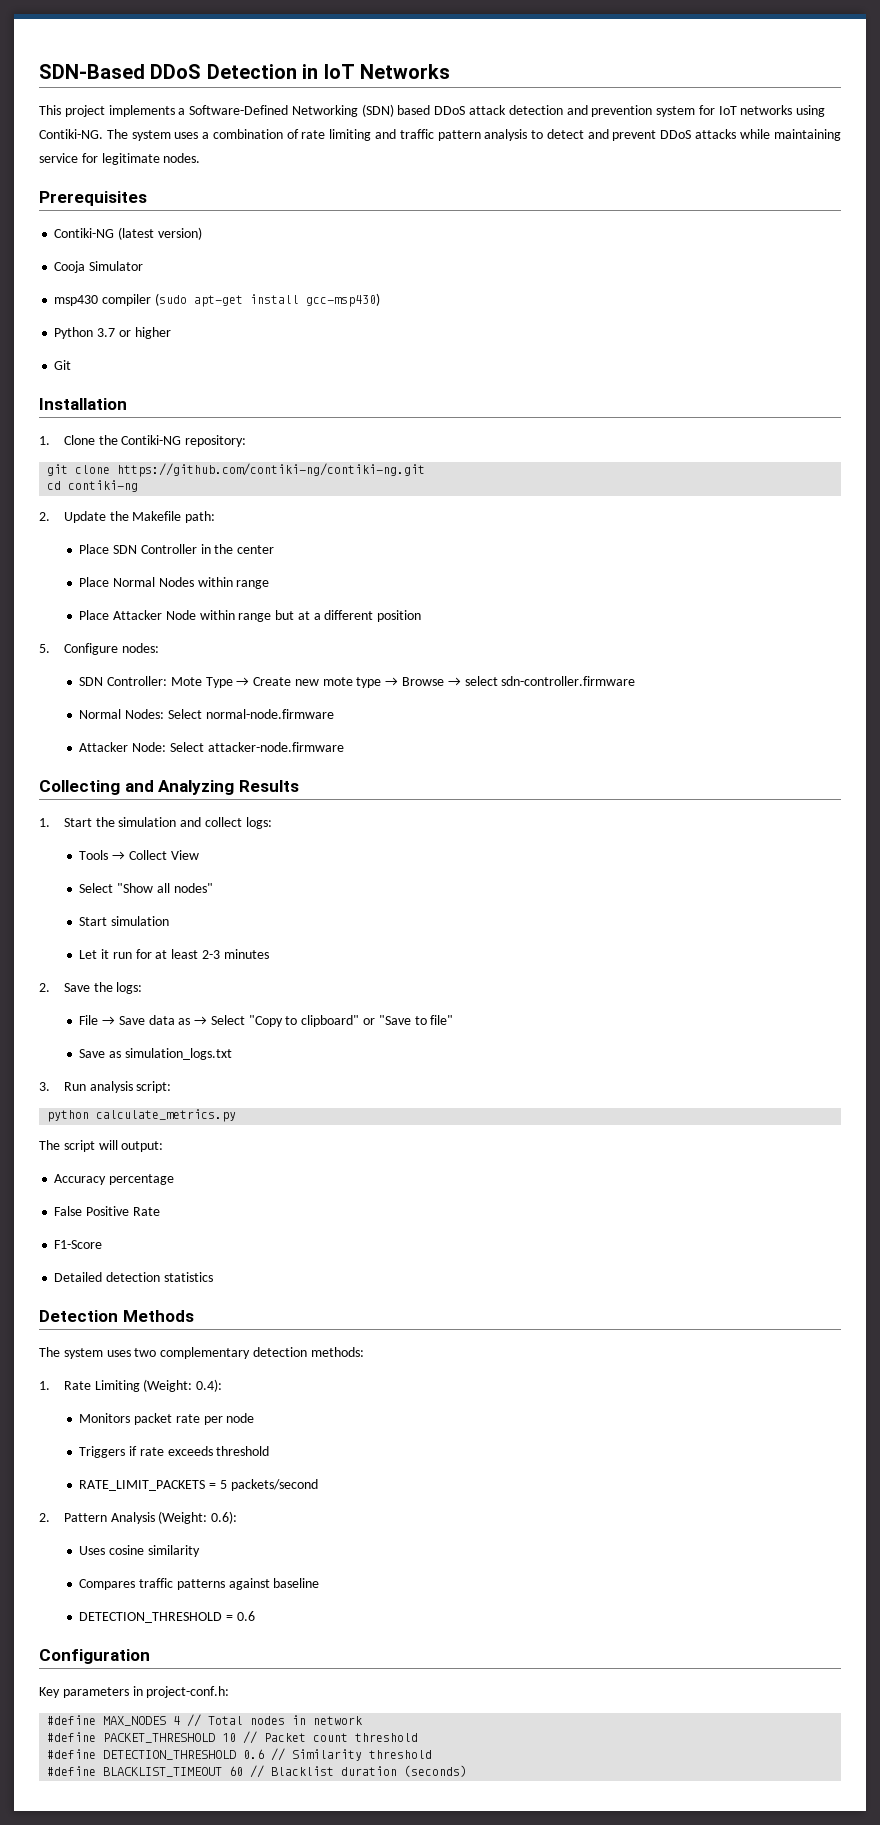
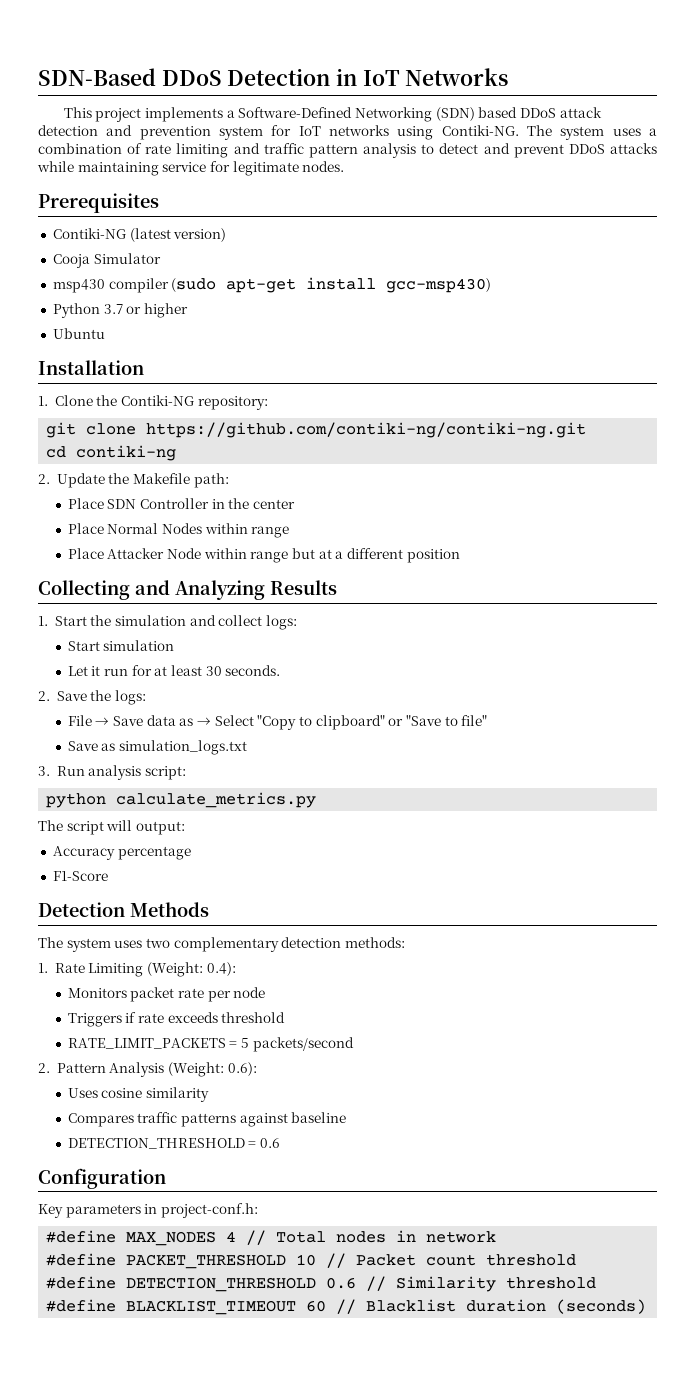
- Git
+ Ubuntu
- 5. Configure nodes:
- SDN Controller: Mote Type → Create new mote type → Browse → select sdn-controller.firmware
- Normal Nodes: Select normal-node.firmware
- Attacker Node: Select attacker-node.firmware
- Tools → Collect View
- Select "Show all nodes"
- Let it run for at least 2-3 minutes
+ Let it run for at least 30 seconds.
- False Positive Rate
  F1-Score
- Detailed detection statistics

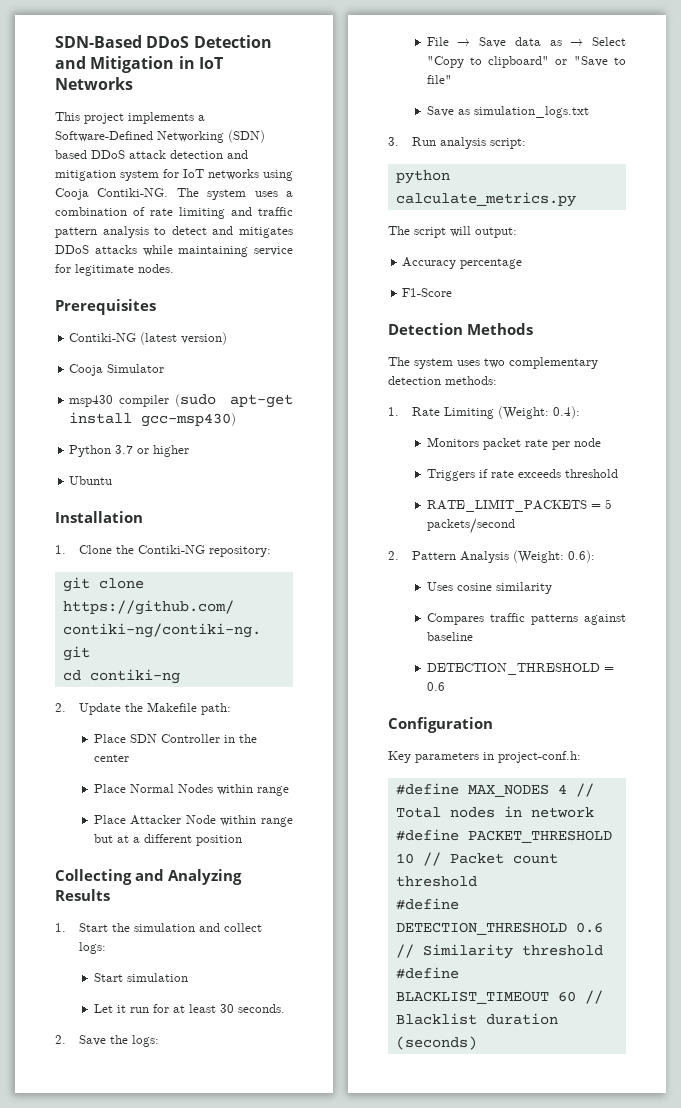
- SDN-Based DDoS Detection in IoT Networks
+ SDN-Based DDoS Detection and Mitigation in IoT Networks
- This project implements a Software-Defined Networking (SDN) based DDoS attack detection and prevention system for IoT networks using Contiki-NG.
+ This project implements a Software-Defined Networking (SDN) based DDoS attack detection and mitigation system for IoT networks using Cooja Contiki-NG.
- The system uses a combination of rate limiting and traffic pattern analysis to detect and prevent DDoS attacks while maintaining service for legitimate nodes.
+ The system uses a combination of rate limiting and traffic pattern analysis to detect and mitigates DDoS attacks while maintaining service for legitimate nodes.

